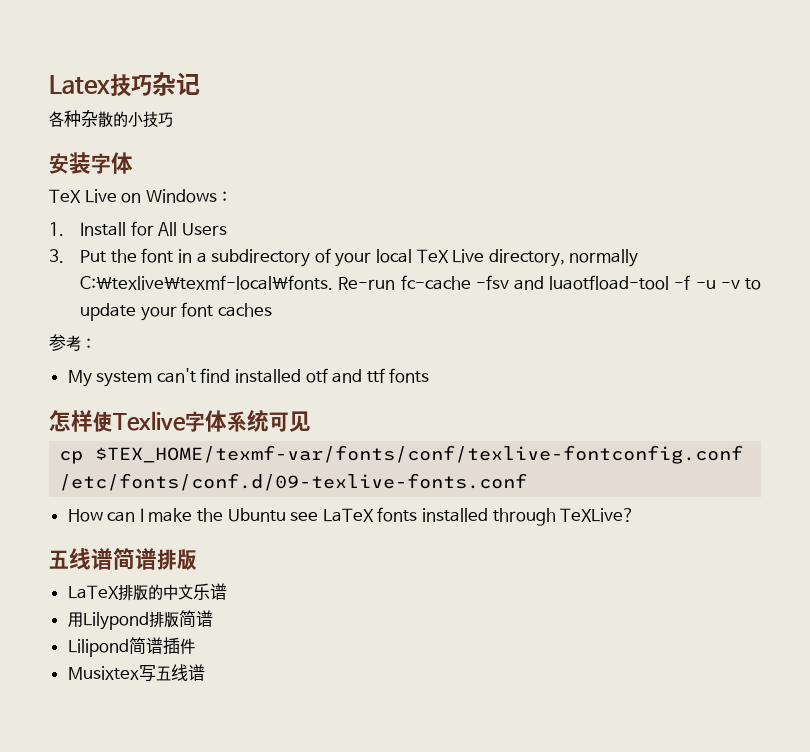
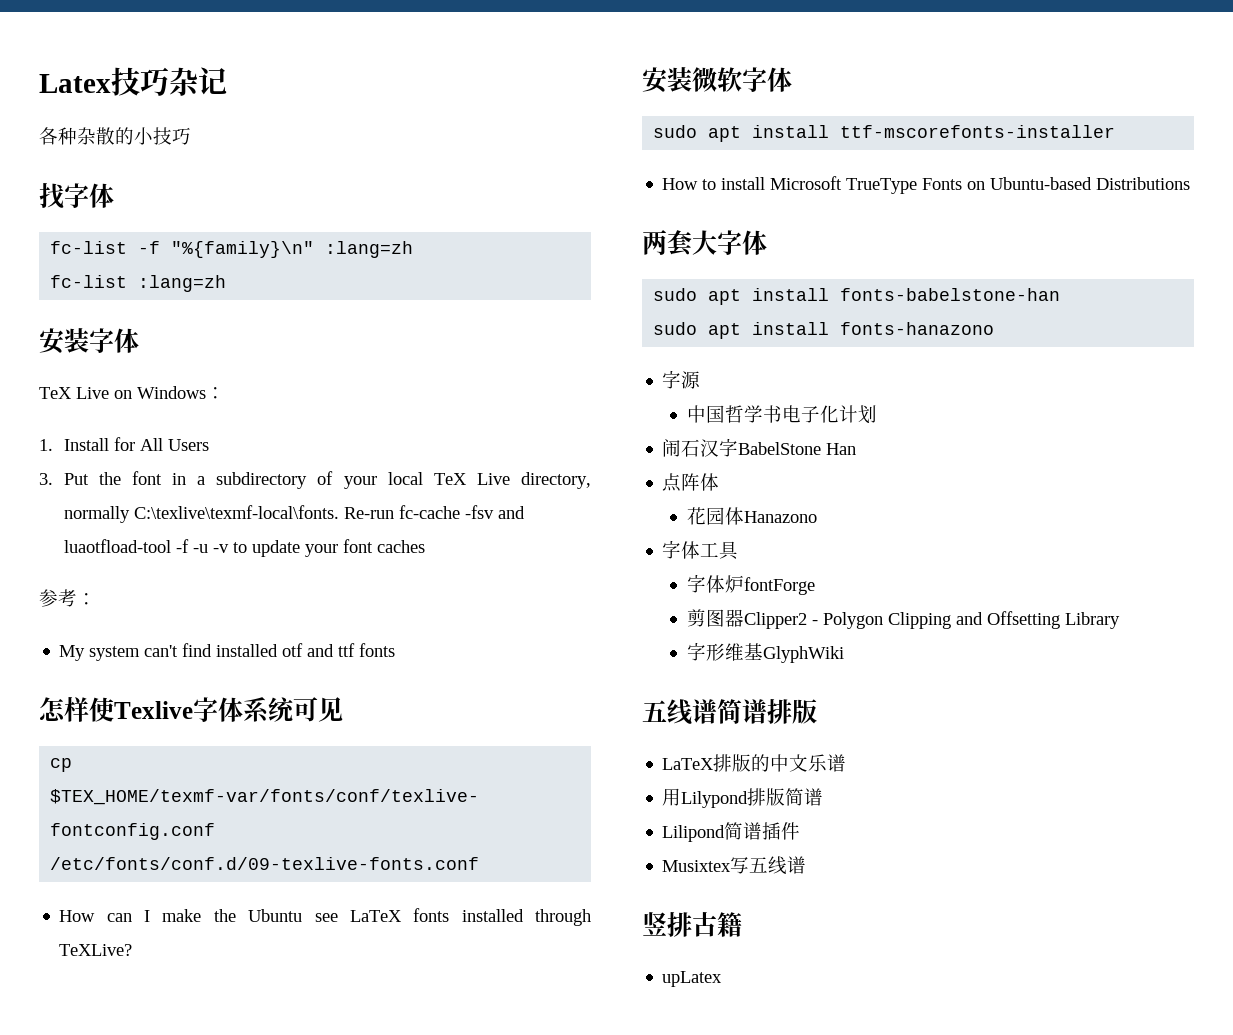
+ 找字体
+ fc-list -f "%{family}\n" :lang=zh
+ fc-list :lang=zh
+ 安装微软字体
+ sudo apt install ttf-mscorefonts-installer
+ How to install Microsoft TrueType Fonts on Ubuntu-based Distributions
+ 两套大字体
+ sudo apt install fonts-babelstone-han
+ sudo apt install fonts-hanazono
+ 字源
+ 中国哲学书电子化计划
+ 闹石汉字BabelStone Han
+ 点阵体
+ 花园体Hanazono
+ 字体工具
+ 字体炉fontForge
+ 剪图器Clipper2 - Polygon Clipping and Offsetting Library
+ 字形维基GlyphWiki
+ 竖排古籍
+ upLatex

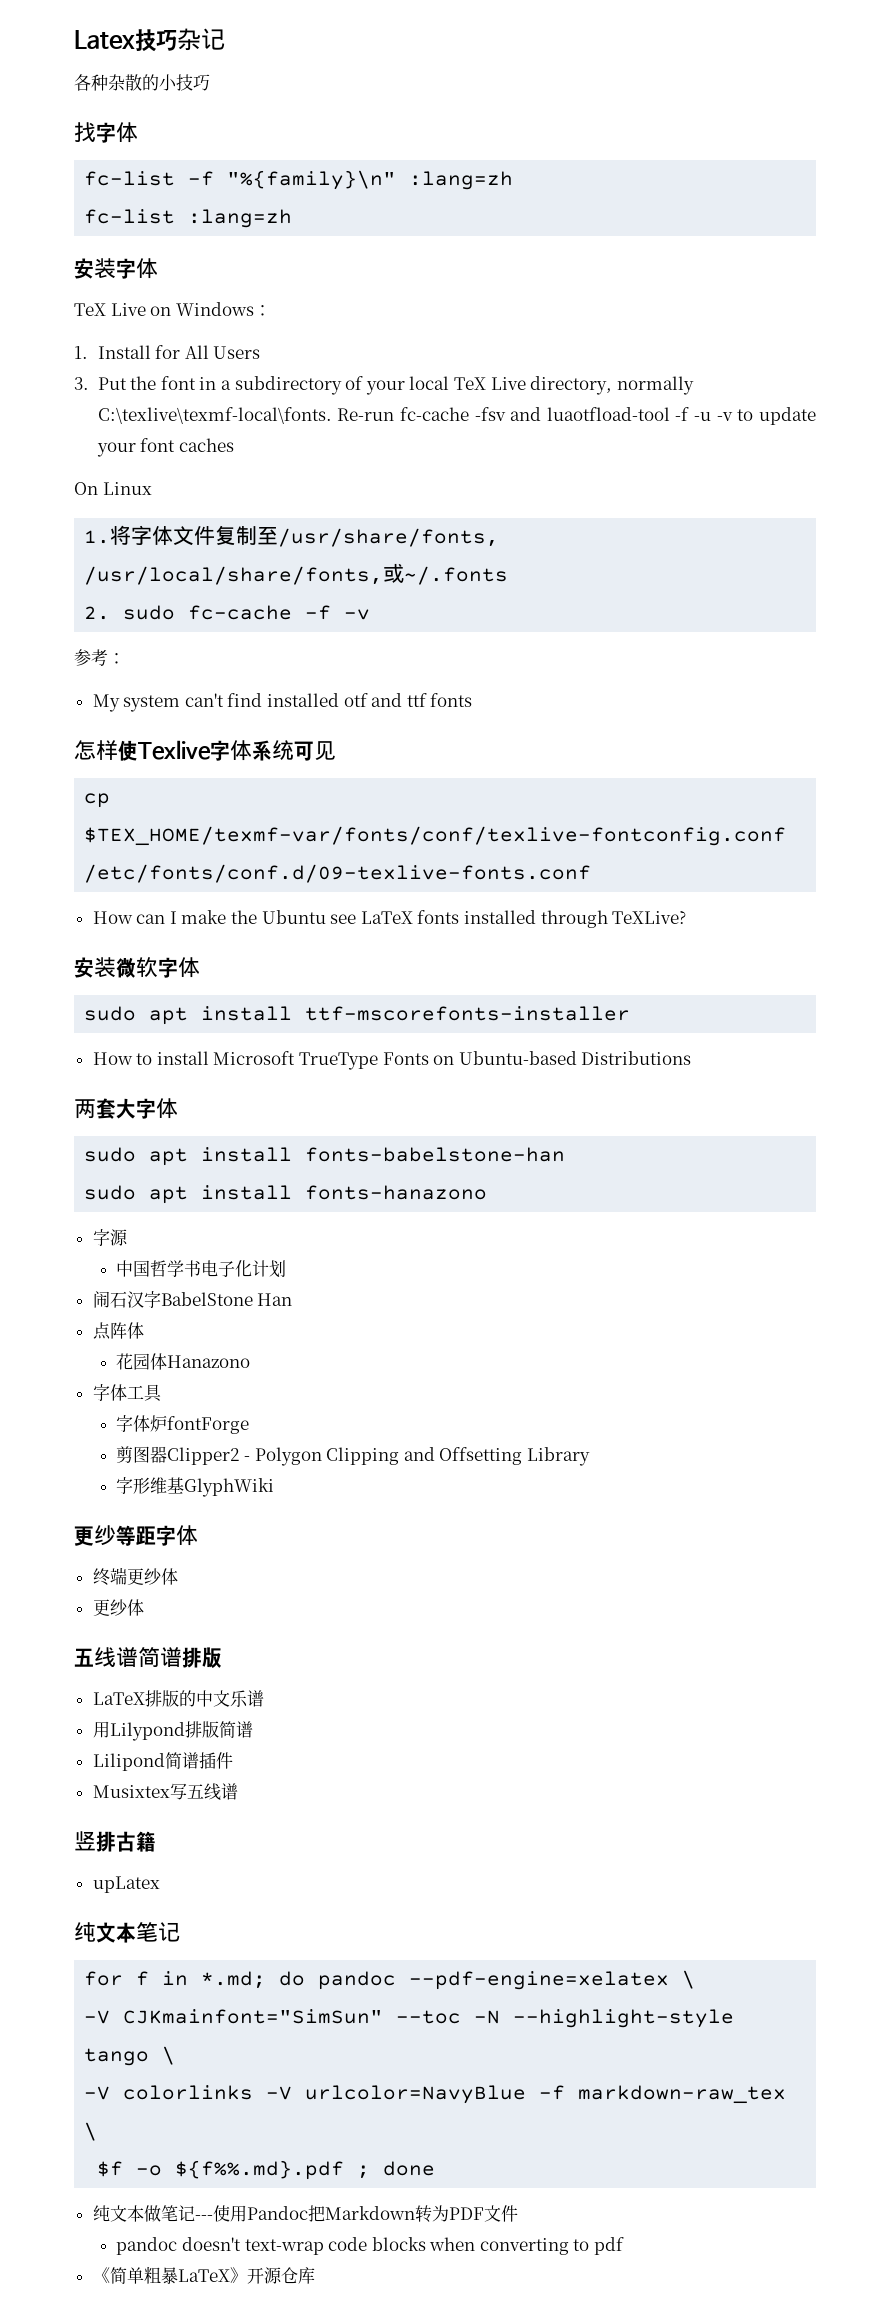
+ On Linux
+ 1.将字体文件复制至/usr/share/fonts, /usr/local/share/fonts,或~/.fonts
+ 2. sudo fc-cache -f -v
+ 更纱等距字体
+ 终端更纱体
+ 更纱体
+ 纯文本笔记
+ for f in *.md; do pandoc --pdf-engine=xelatex \
+ -V CJKmainfont="SimSun" --toc -N --highlight-style tango \
+ -V colorlinks -V urlcolor=NavyBlue -f markdown-raw_tex \
+ $f -o ${f%%.md}.pdf ; done
+ 纯文本做笔记---使用Pandoc把Markdown转为PDF文件
+ pandoc doesn't text-wrap code blocks when converting to pdf
+ 《简单粗暴LaTeX》开源仓库

